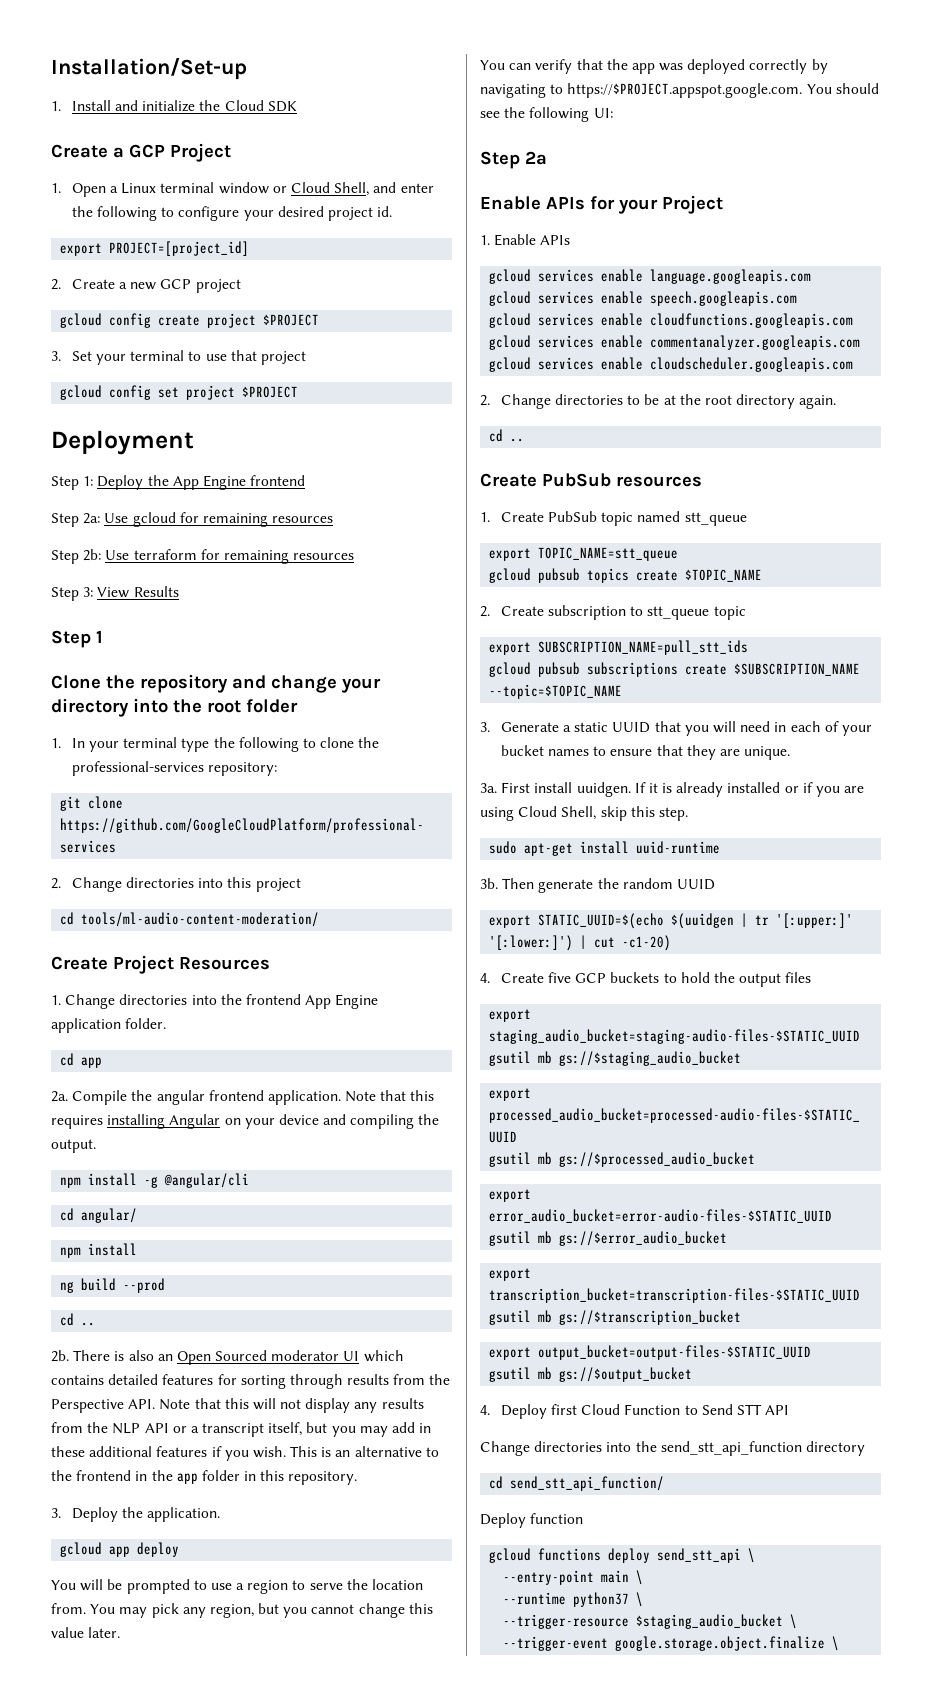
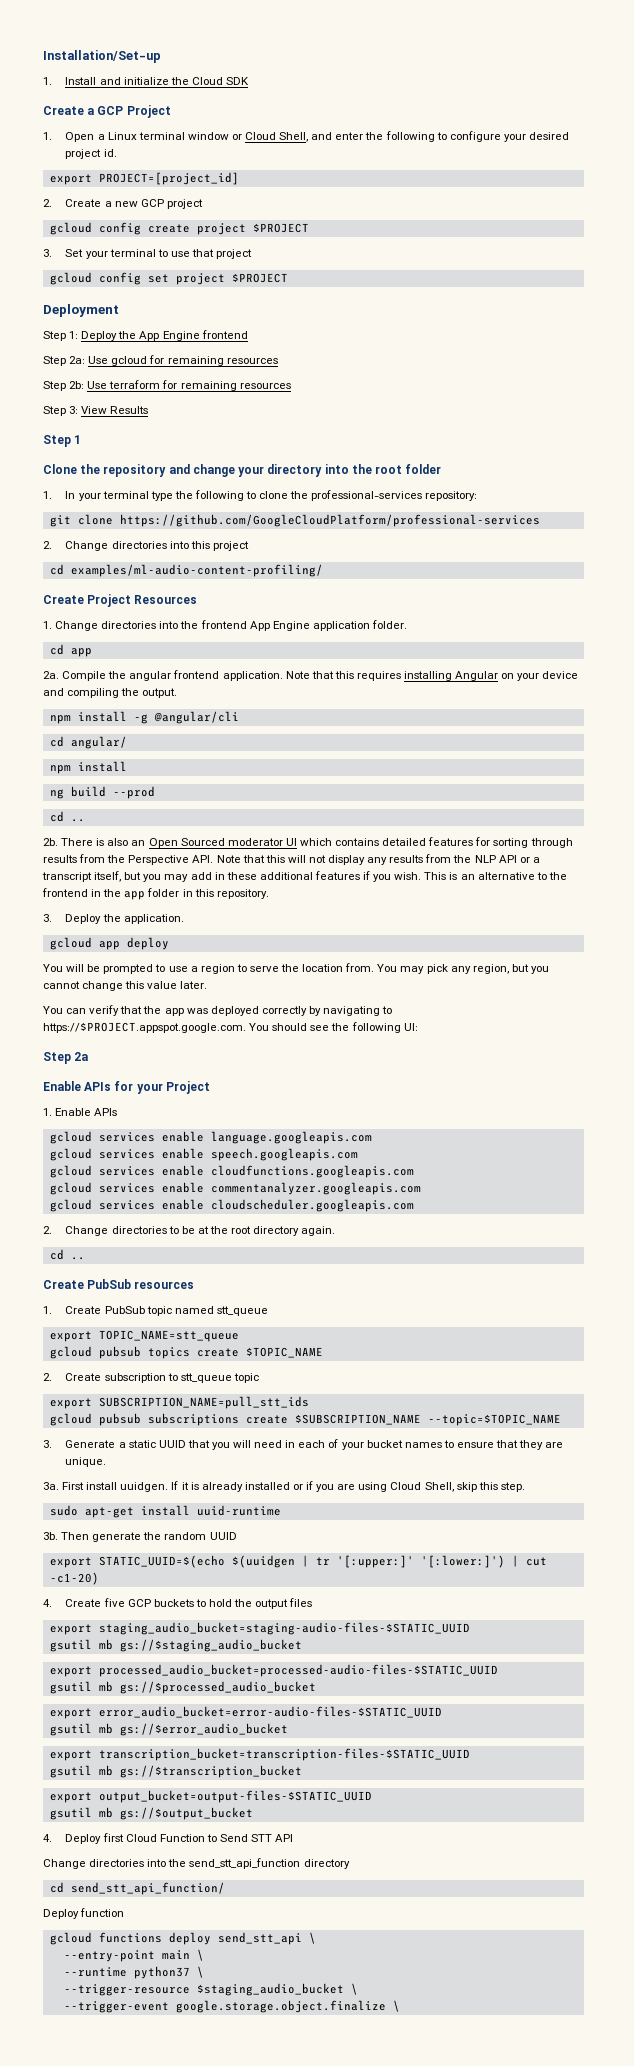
- cd tools/ml-audio-content-moderation/
+ cd examples/ml-audio-content-profiling/

